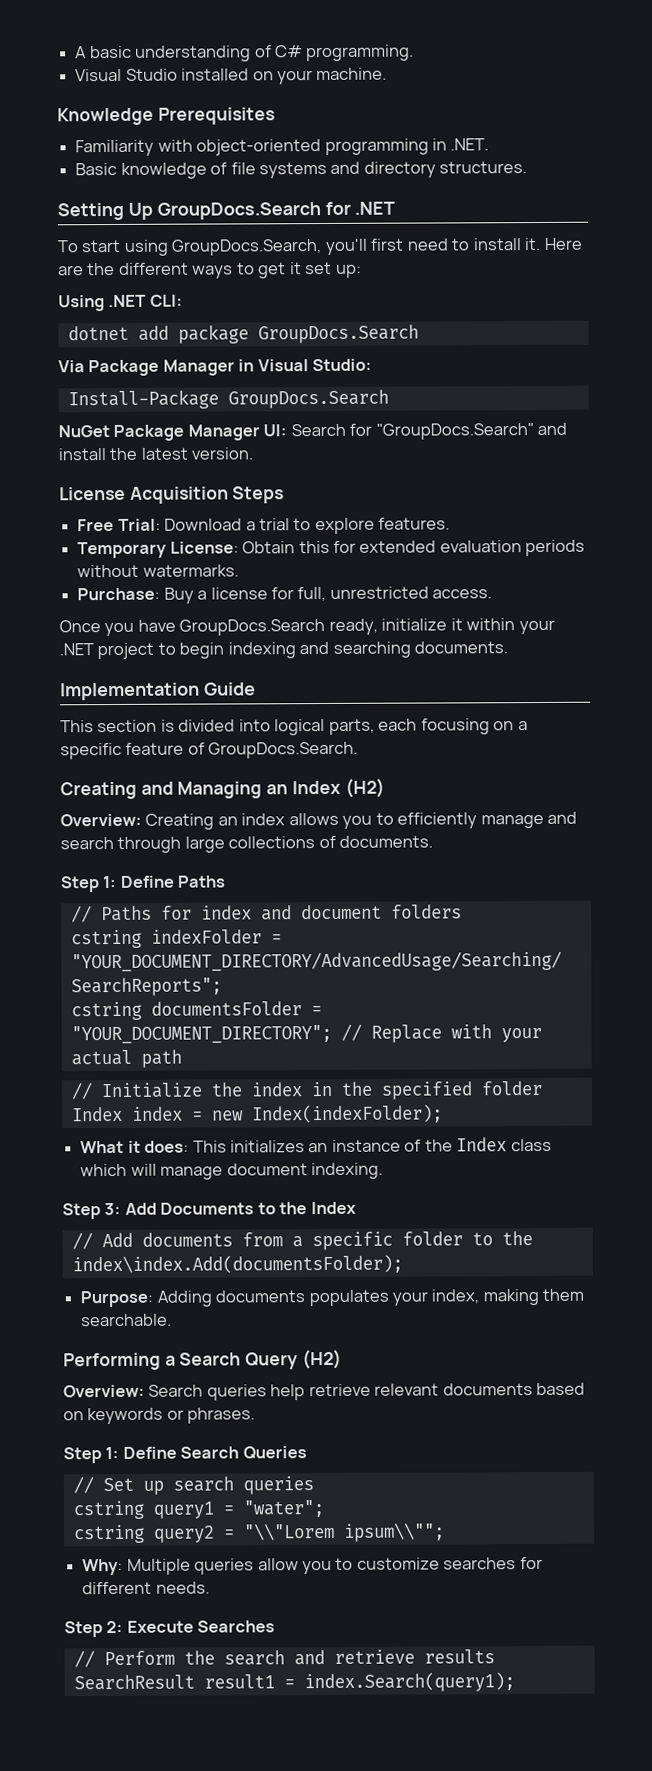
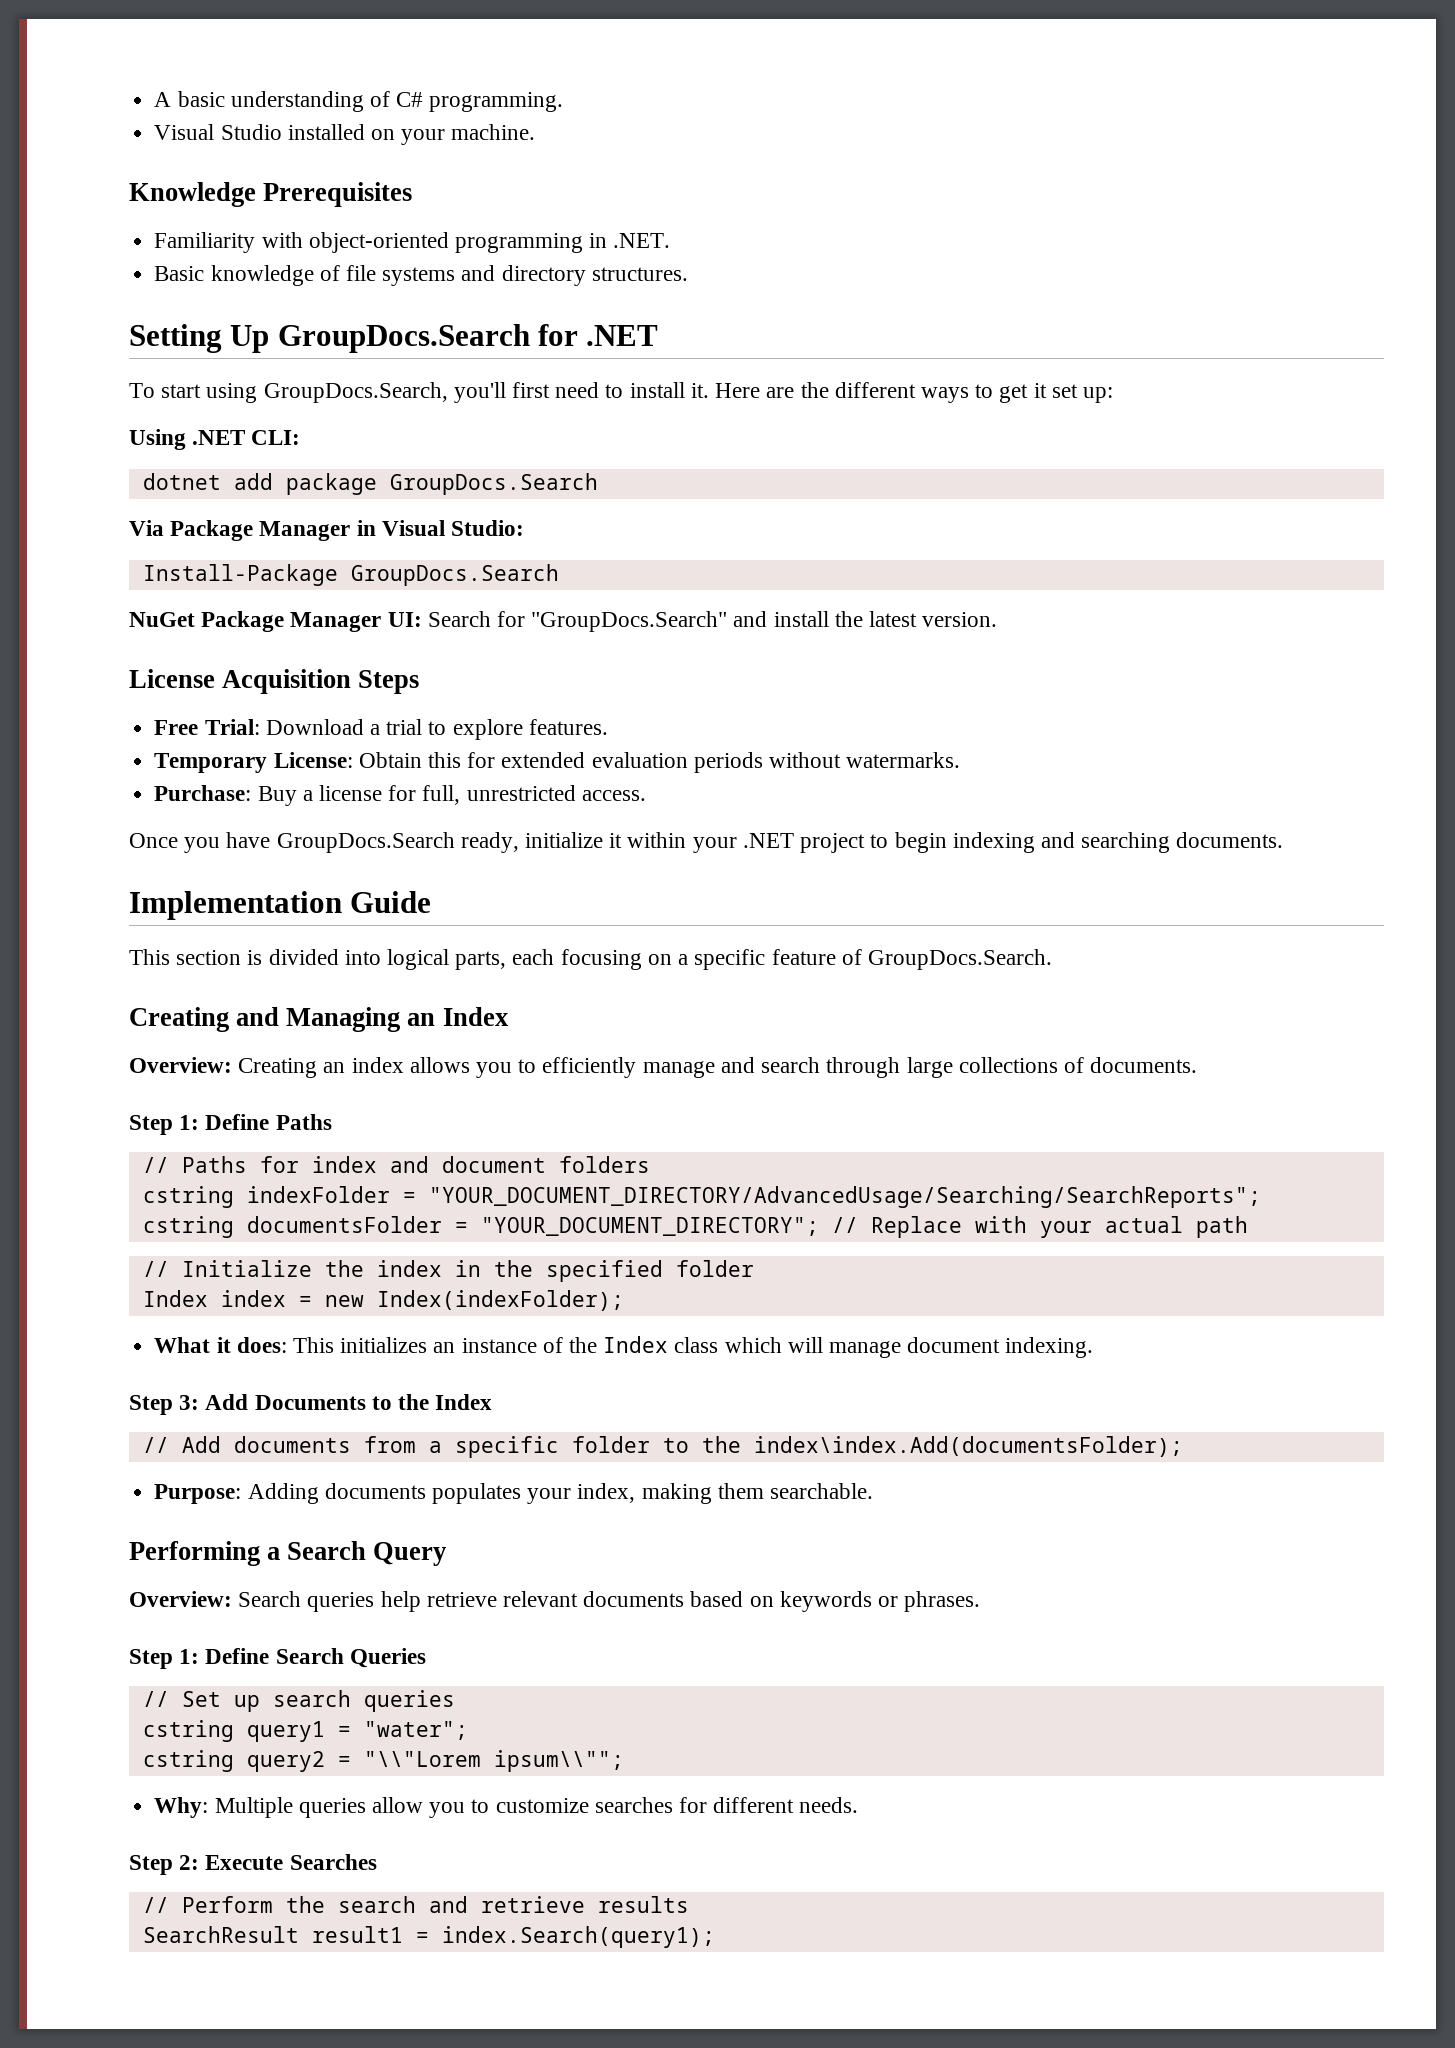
- Creating and Managing an Index (H2)
+ Creating and Managing an Index
- Performing a Search Query (H2)
+ Performing a Search Query

